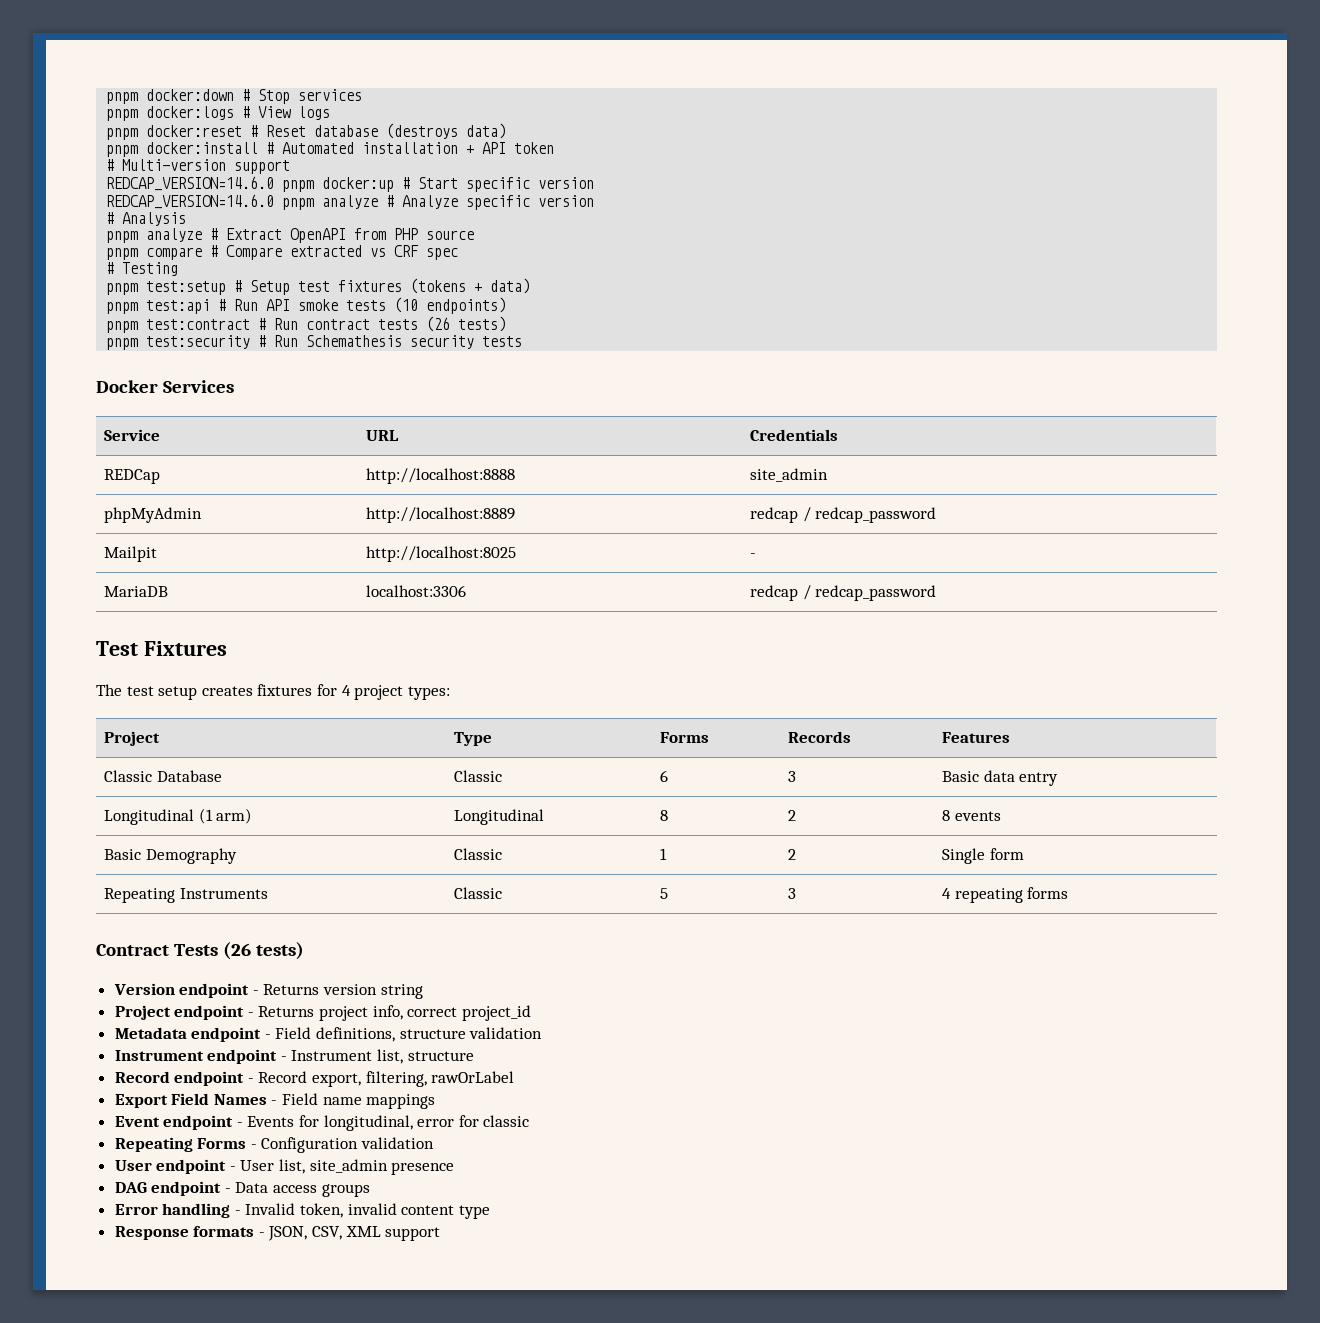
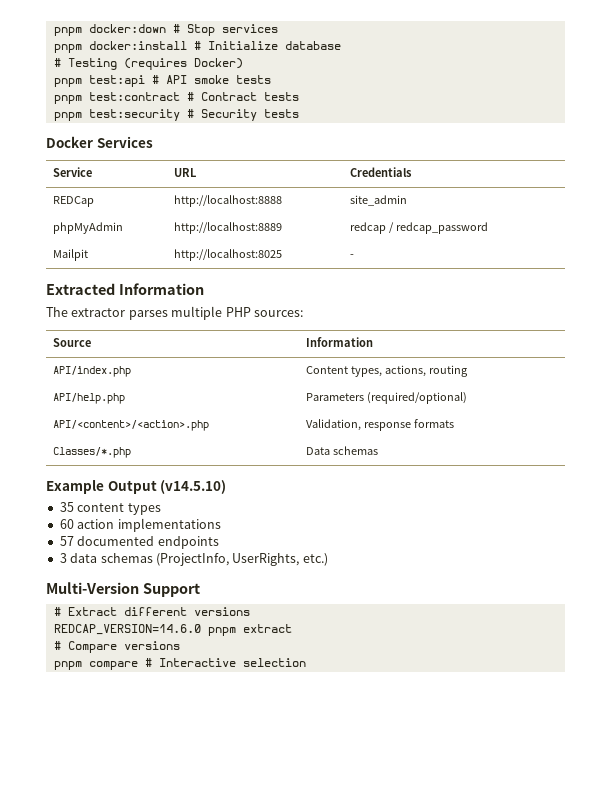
- pnpm docker:logs # View logs
- pnpm docker:reset # Reset database (destroys data)
- pnpm docker:install # Automated installation + API token
- # Multi-version support
- REDCAP_VERSION=14.6.0 pnpm docker:up # Start specific version
- REDCAP_VERSION=14.6.0 pnpm analyze # Analyze specific version
- # Analysis
- pnpm analyze # Extract OpenAPI from PHP source
- pnpm compare # Compare extracted vs CRF spec
- # Testing
- pnpm test:setup # Setup test fixtures (tokens + data)
+ pnpm docker:install # Initialize database
+ # Testing (requires Docker)
- pnpm test:api # Run API smoke tests (10 endpoints)
+ pnpm test:api # API smoke tests
- pnpm test:contract # Run contract tests (26 tests)
+ pnpm test:contract # Contract tests
- pnpm test:security # Run Schemathesis security tests
+ pnpm test:security # Security tests
- MariaDB | localhost:3306 | redcap / redcap_password
- Test Fixtures
- The test setup creates fixtures for 4 project types:
- Project | Type | Forms | Records | Features
- Classic Database | Classic | 6 | 3 | Basic data entry
- Longitudinal (1 arm) | Longitudinal | 8 | 2 | 8 events
- Basic Demography | Classic | 1 | 2 | Single form
- Repeating Instruments | Classic | 5 | 3 | 4 repeating forms
- Contract Tests (26 tests)
- Version endpoint - Returns version string
- Project endpoint - Returns project info, correct project_id
- Metadata endpoint - Field definitions, structure validation
- Instrument endpoint - Instrument list, structure
- Record endpoint - Record export, filtering, rawOrLabel
- Export Field Names - Field name mappings
- Event endpoint - Events for longitudinal, error for classic
- Repeating Forms - Configuration validation
- User endpoint - User list, site_admin presence
- DAG endpoint - Data access groups
- Error handling - Invalid token, invalid content type
- Response formats - JSON, CSV, XML support
+ Extracted Information
+ The extractor parses multiple PHP sources:
+ Source | Information
+ API/index.php | Content types, actions, routing
+ API/help.php | Parameters (required/optional)
+ API/<content>/<action>.php | Validation, response formats
+ Classes/*.php | Data schemas
+ Example Output (v14.5.10)
+ 35 content types
+ 60 action implementations
+ 57 documented endpoints
+ 3 data schemas (ProjectInfo, UserRights, etc.)
+ Multi-Version Support
+ # Extract different versions
+ REDCAP_VERSION=14.6.0 pnpm extract
+ # Compare versions
+ pnpm compare # Interactive selection

